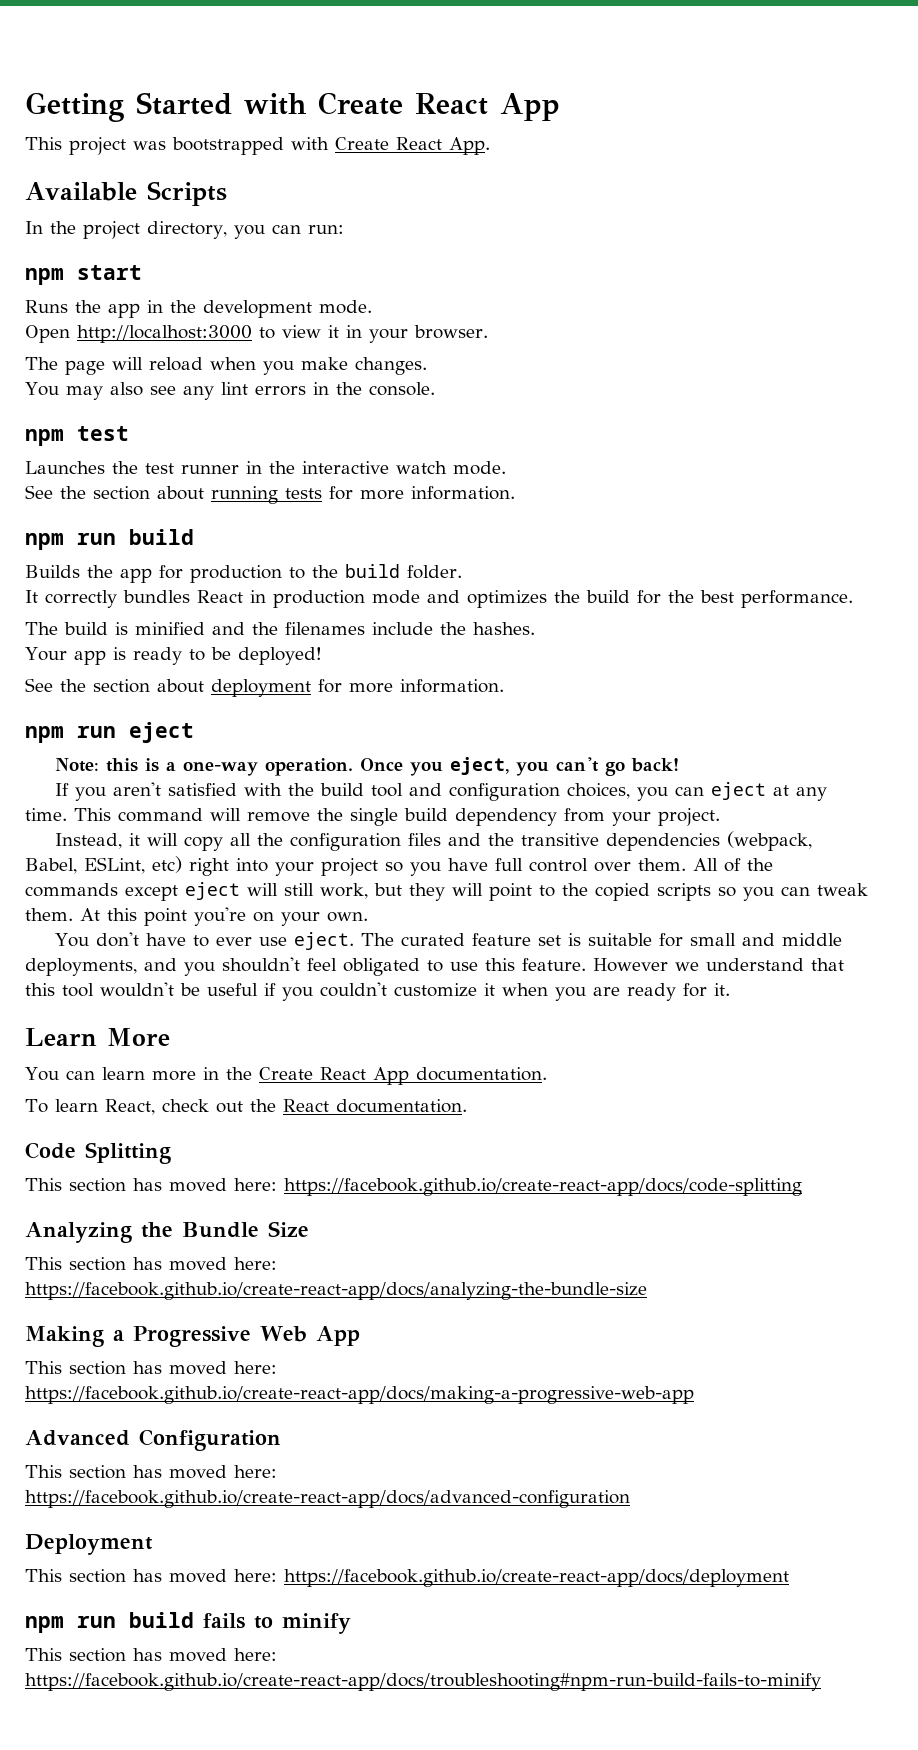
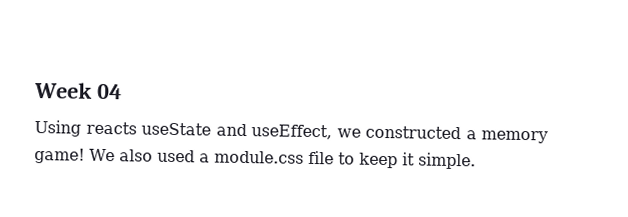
- Getting Started with Create React App
- This project was bootstrapped with Create React App.
- Available Scripts
- In the project directory, you can run:
- npm start
- Runs the app in the development mode.
- Open http://localhost:3000 to view it in your browser.
- The page will reload when you make changes.
- You may also see any lint errors in the console.
- npm test
- Launches the test runner in the interactive watch mode.
- See the section about running tests for more information.
- npm run build
- Builds the app for production to the build folder.
- It correctly bundles React in production mode and optimizes the build for the best performance.
- The build is minified and the filenames include the hashes.
- Your app is ready to be deployed!
- See the section about deployment for more information.
- npm run eject
- Note: this is a one-way operation. Once you eject, you can't go back!
- If you aren't satisfied with the build tool and configuration choices, you can eject at any time. This command will remove the single build dependency from your project.
- Instead, it will copy all the configuration files and the transitive dependencies (webpack, Babel, ESLint, etc) right into your project so you have full control over them. All of the commands except eject will still work, but they will point to the copied scripts so you can tweak them. At this point you're on your own.
- You don't have to ever use eject. The curated feature set is suitable for small and middle deployments, and you shouldn't feel obligated to use this feature. However we understand that this tool wouldn't be useful if you couldn't customize it when you are ready for it.
- Learn More
- You can learn more in the Create React App documentation.
- To learn React, check out the React documentation.
- Code Splitting
- This section has moved here: https://facebook.github.io/create-react-app/docs/code-splitting
- Analyzing the Bundle Size
- This section has moved here: https://facebook.github.io/create-react-app/docs/analyzing-the-bundle-size
- Making a Progressive Web App
- This section has moved here: https://facebook.github.io/create-react-app/docs/making-a-progressive-web-app
- Advanced Configuration
- This section has moved here: https://facebook.github.io/create-react-app/docs/advanced-configuration
- Deployment
- This section has moved here: https://facebook.github.io/create-react-app/docs/deployment
- npm run build fails to minify
- This section has moved here: https://facebook.github.io/create-react-app/docs/troubleshooting#npm-run-build-fails-to-minify
+ Week 04
+ Using reacts useState and useEffect, we constructed a memory game! We also used a module.css file to keep it simple.

